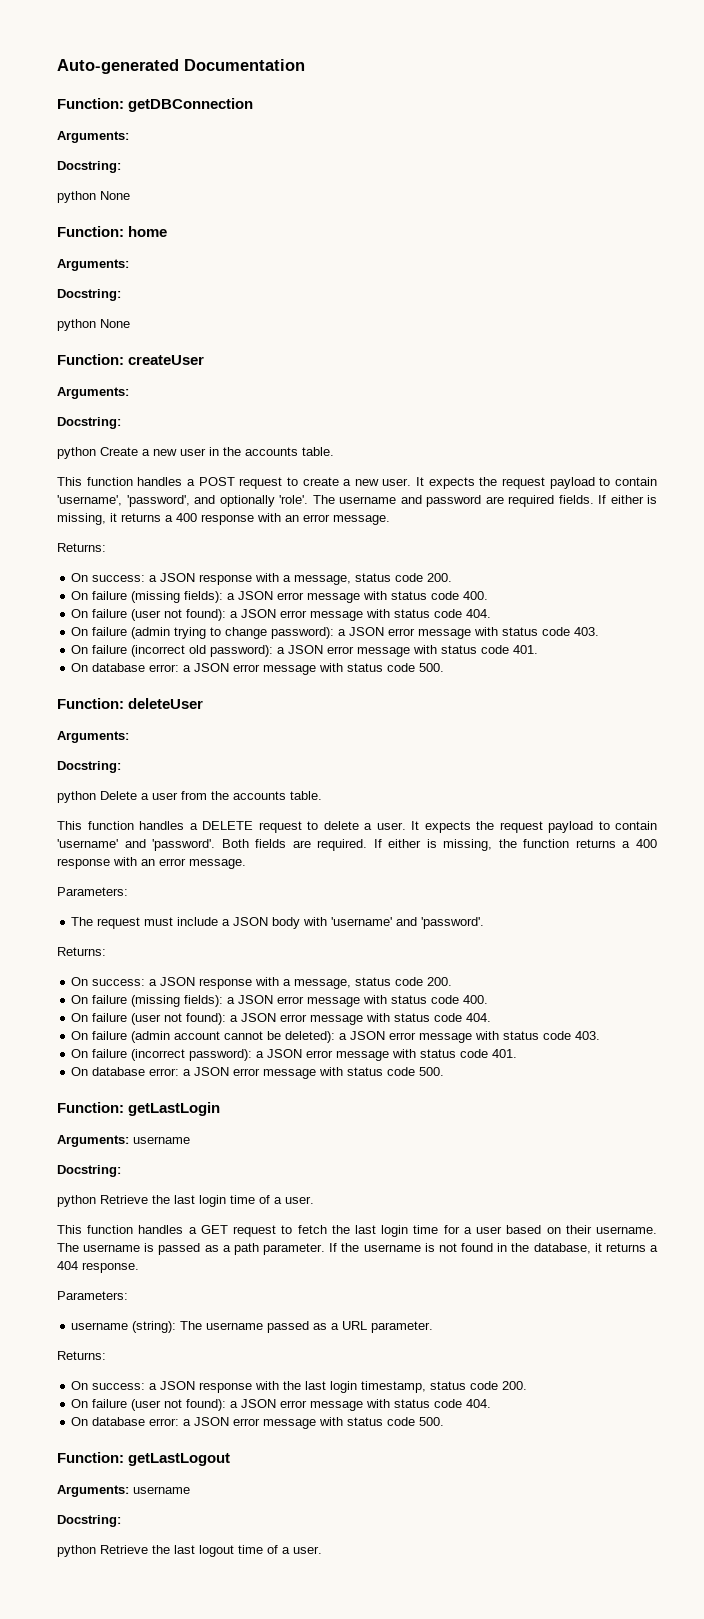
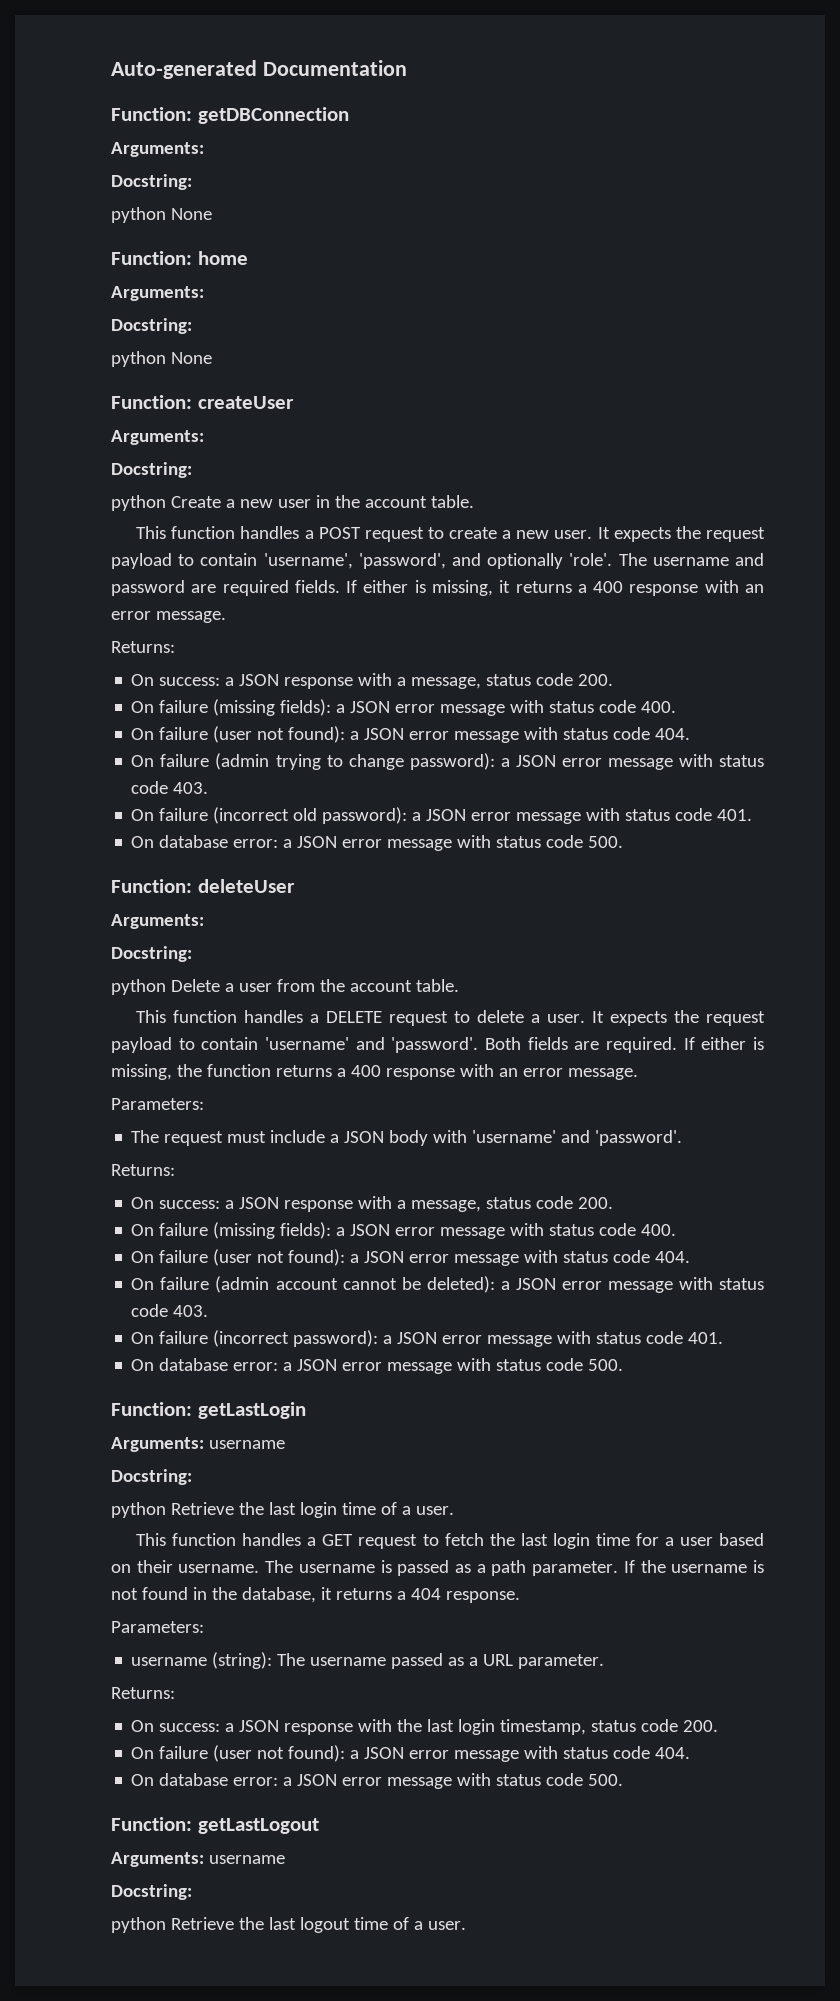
- python Create a new user in the accounts table.
+ python Create a new user in the account table.
- python Delete a user from the accounts table.
+ python Delete a user from the account table.

